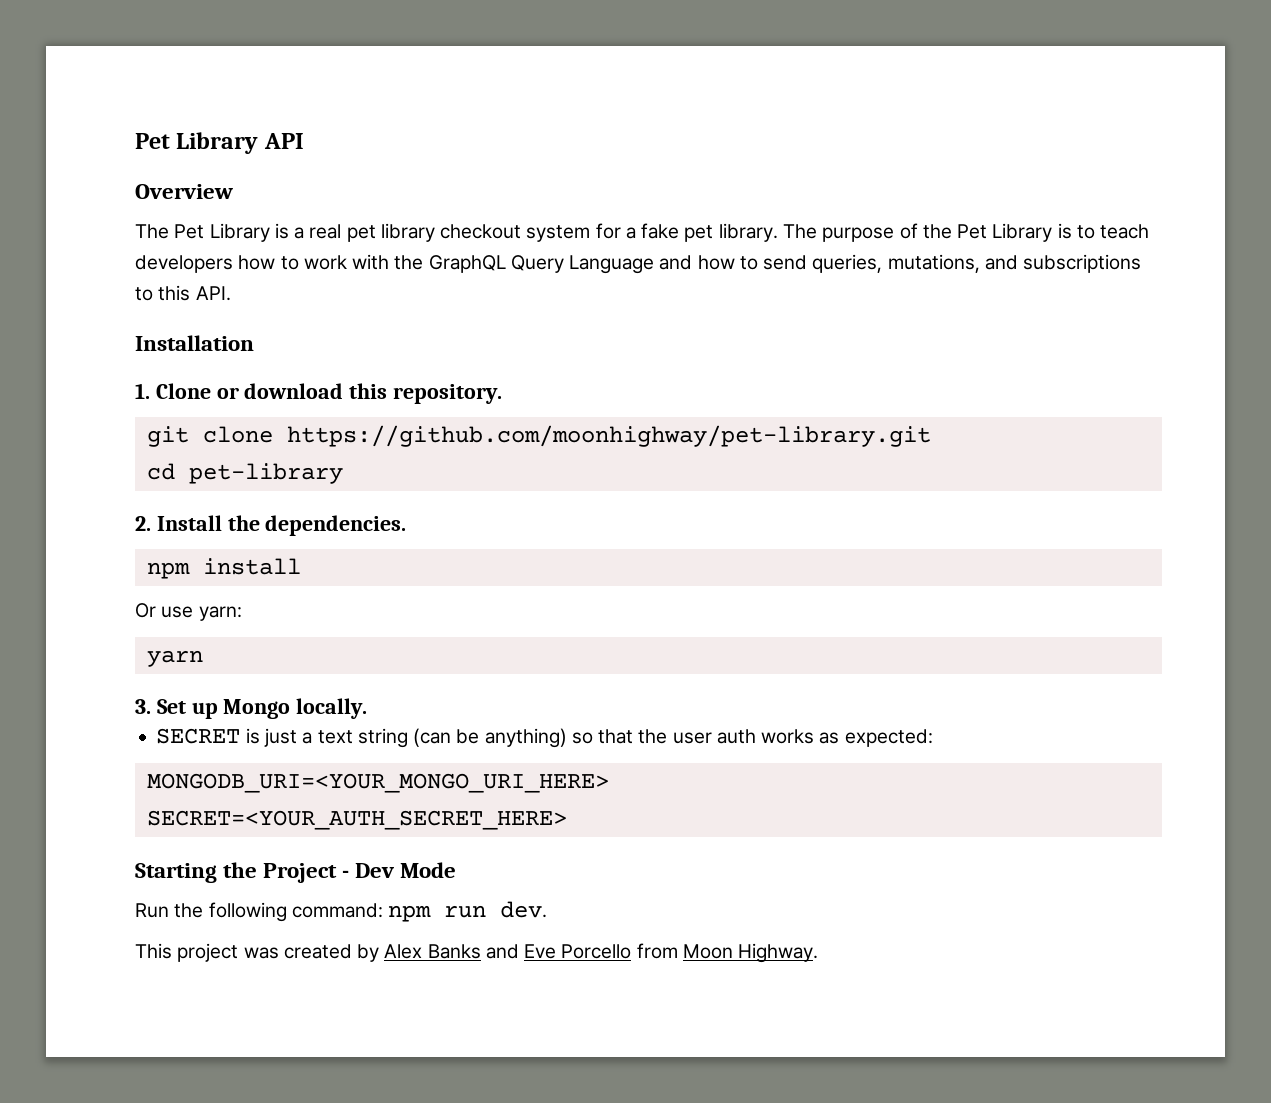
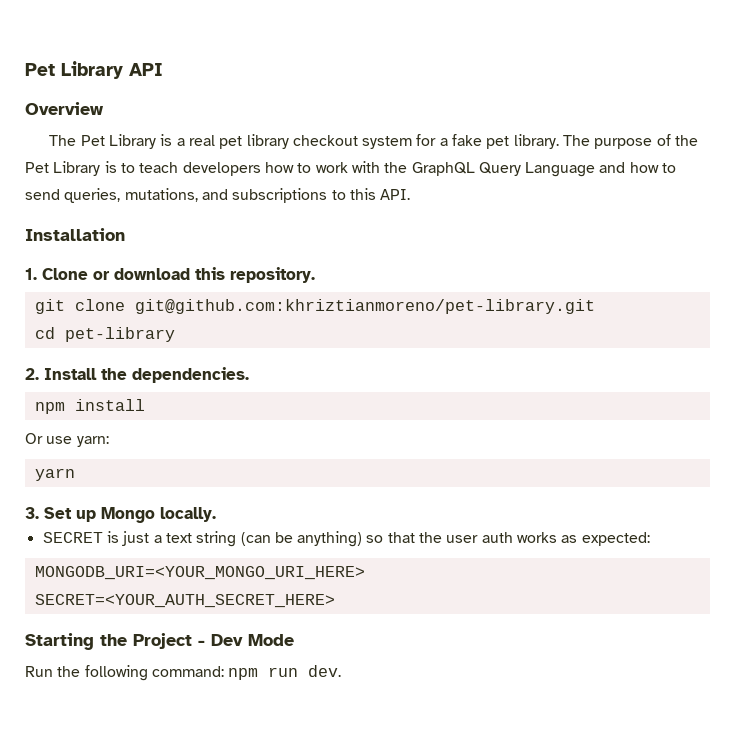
- git clone https://github.com/moonhighway/pet-library.git
+ git clone git@github.com:khriztianmoreno/pet-library.git
- This project was created by Alex Banks and Eve Porcello from Moon Highway.

